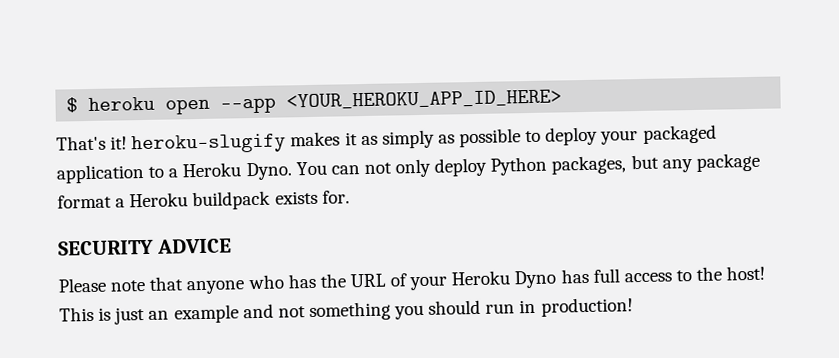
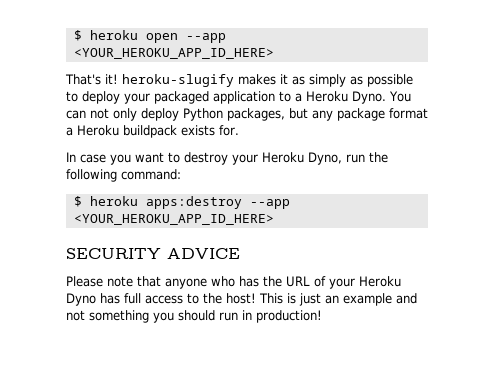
+ In case you want to destroy your Heroku Dyno, run the following command:
+ $ heroku apps:destroy --app <YOUR_HEROKU_APP_ID_HERE>

